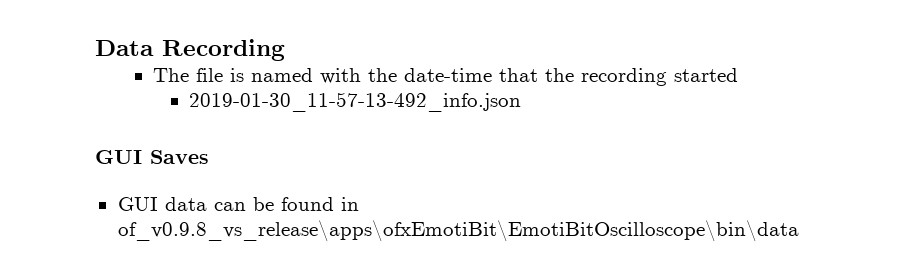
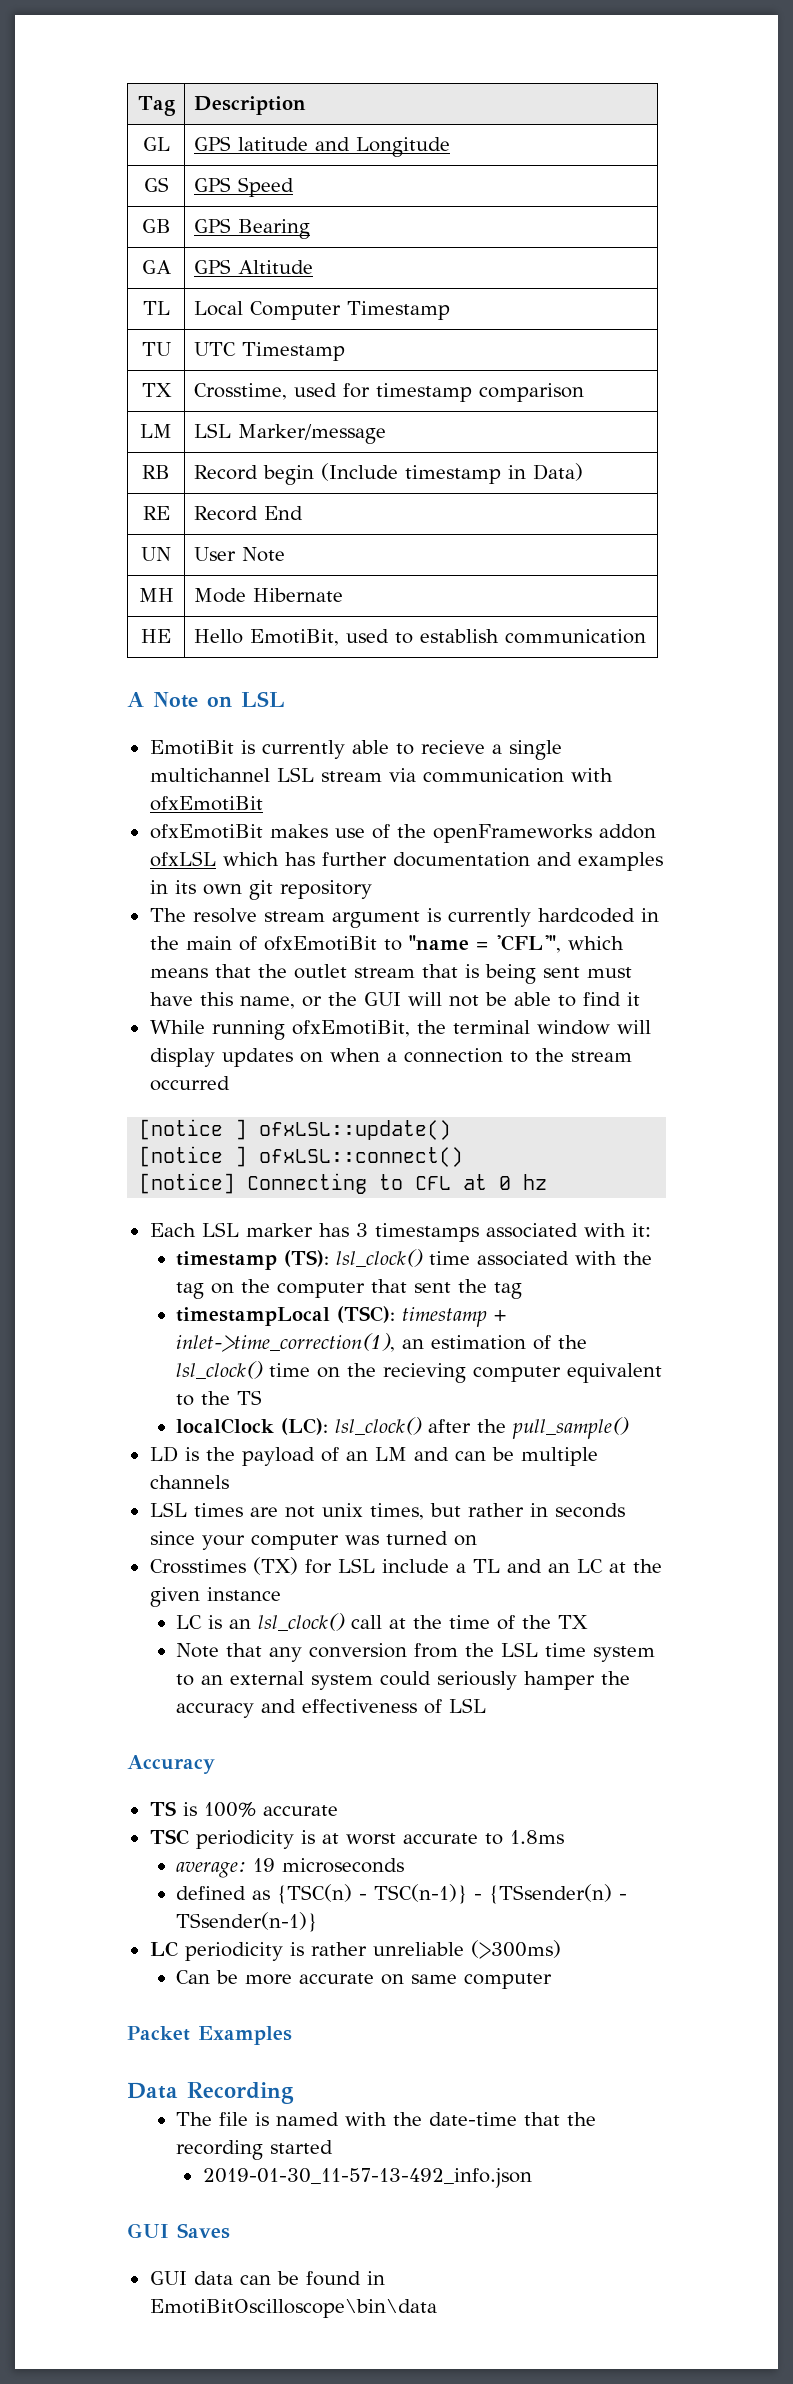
+ Tag | Description
+ GL | GPS latitude and Longitude
+ GS | GPS Speed
+ GB | GPS Bearing
+ GA | GPS Altitude
+ TL | Local Computer Timestamp
+ TU | UTC Timestamp
+ TX | Crosstime, used for timestamp comparison
+ LM | LSL Marker/message
+ RB | Record begin (Include timestamp in Data)
+ RE | Record End
+ UN | User Note
+ MH | Mode Hibernate
+ HE | Hello EmotiBit, used to establish communication
+ A Note on LSL
+ EmotiBit is currently able to recieve a single multichannel LSL stream via communication with ofxEmotiBit
+ ofxEmotiBit makes use of the openFrameworks addon ofxLSL which has further documentation and examples in its own git repository
+ The resolve stream argument is currently hardcoded in the main of ofxEmotiBit to "name = 'CFL'", which means that the outlet stream that is being sent must have this name, or the GUI will not be able to find it
+ While running ofxEmotiBit, the terminal window will display updates on when a connection to the stream occurred
+ [notice ] ofxLSL::update()
+ [notice ] ofxLSL::connect()
+ [notice] Connecting to CFL at 0 hz
+ Each LSL marker has 3 timestamps associated with it:
+ timestamp (TS): lsl_clock() time associated with the tag on the computer that sent the tag
+ timestampLocal (TSC): timestamp + inlet->time_correction(1), an estimation of the lsl_clock() time on the recieving computer equivalent to the TS
+ localClock (LC): lsl_clock() after the pull_sample()
+ LD is the payload of an LM and can be multiple channels
+ LSL times are not unix times, but rather in seconds since your computer was turned on
+ Crosstimes (TX) for LSL include a TL and an LC at the given instance
+ LC is an lsl_clock() call at the time of the TX
+ Note that any conversion from the LSL time system to an external system could seriously hamper the accuracy and effectiveness of LSL
+ Accuracy
+ TS is 100% accurate
+ TSC periodicity is at worst accurate to 1.8ms
+ average: 19 microseconds
+ defined as {TSC(n) - TSC(n-1)} - {TSsender(n) - TSsender(n-1)}
+ LC periodicity is rather unreliable (>300ms)
+ Can be more accurate on same computer
+ Packet Examples
- GUI data can be found in of_v0.9.8_vs_release\apps\ofxEmotiBit\EmotiBitOscilloscope\bin\data
+ GUI data can be found in EmotiBitOscilloscope\bin\data

